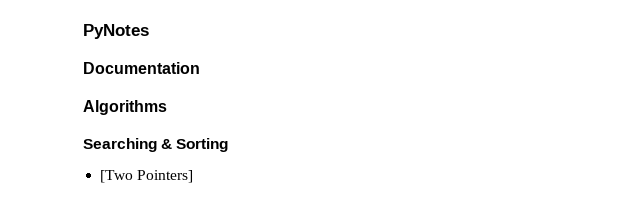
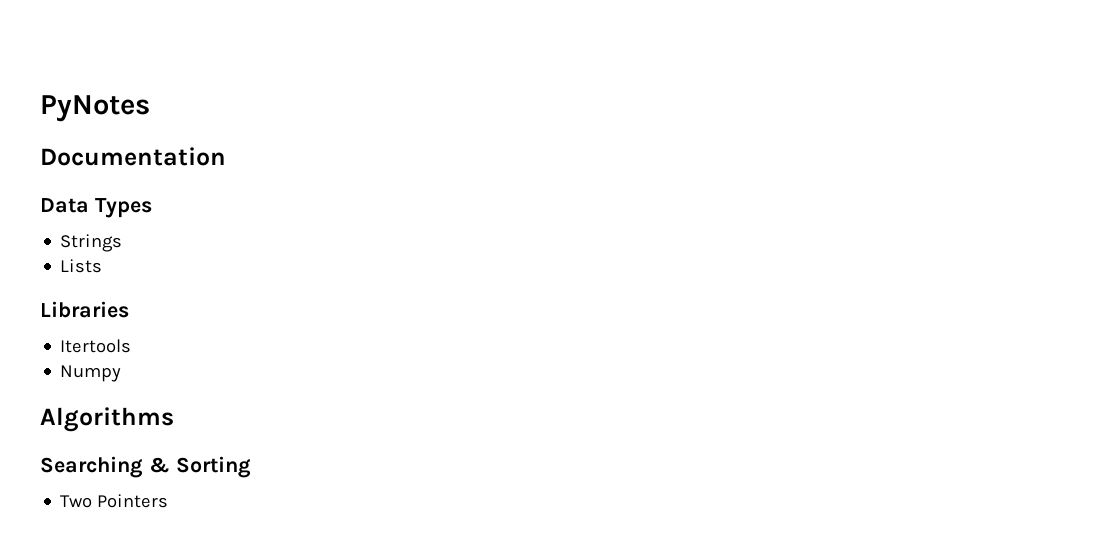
+ Data Types
+ Strings
+ Lists
+ Libraries
+ Itertools
+ Numpy
- [Two Pointers]
+ Two Pointers

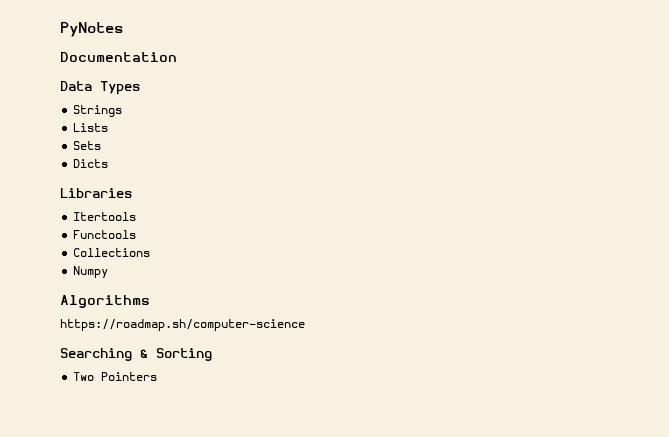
+ Sets
+ Dicts
+ Functools
+ Collections
+ https://roadmap.sh/computer-science

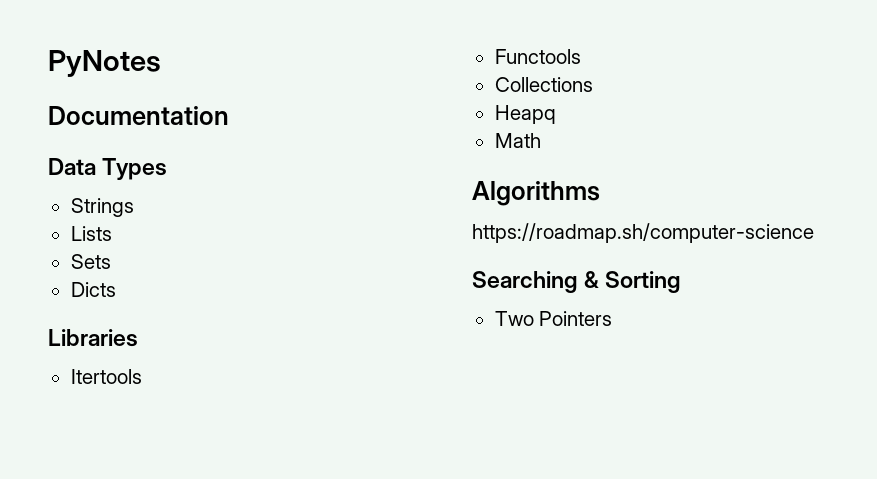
- Numpy
+ Heapq
+ Math

